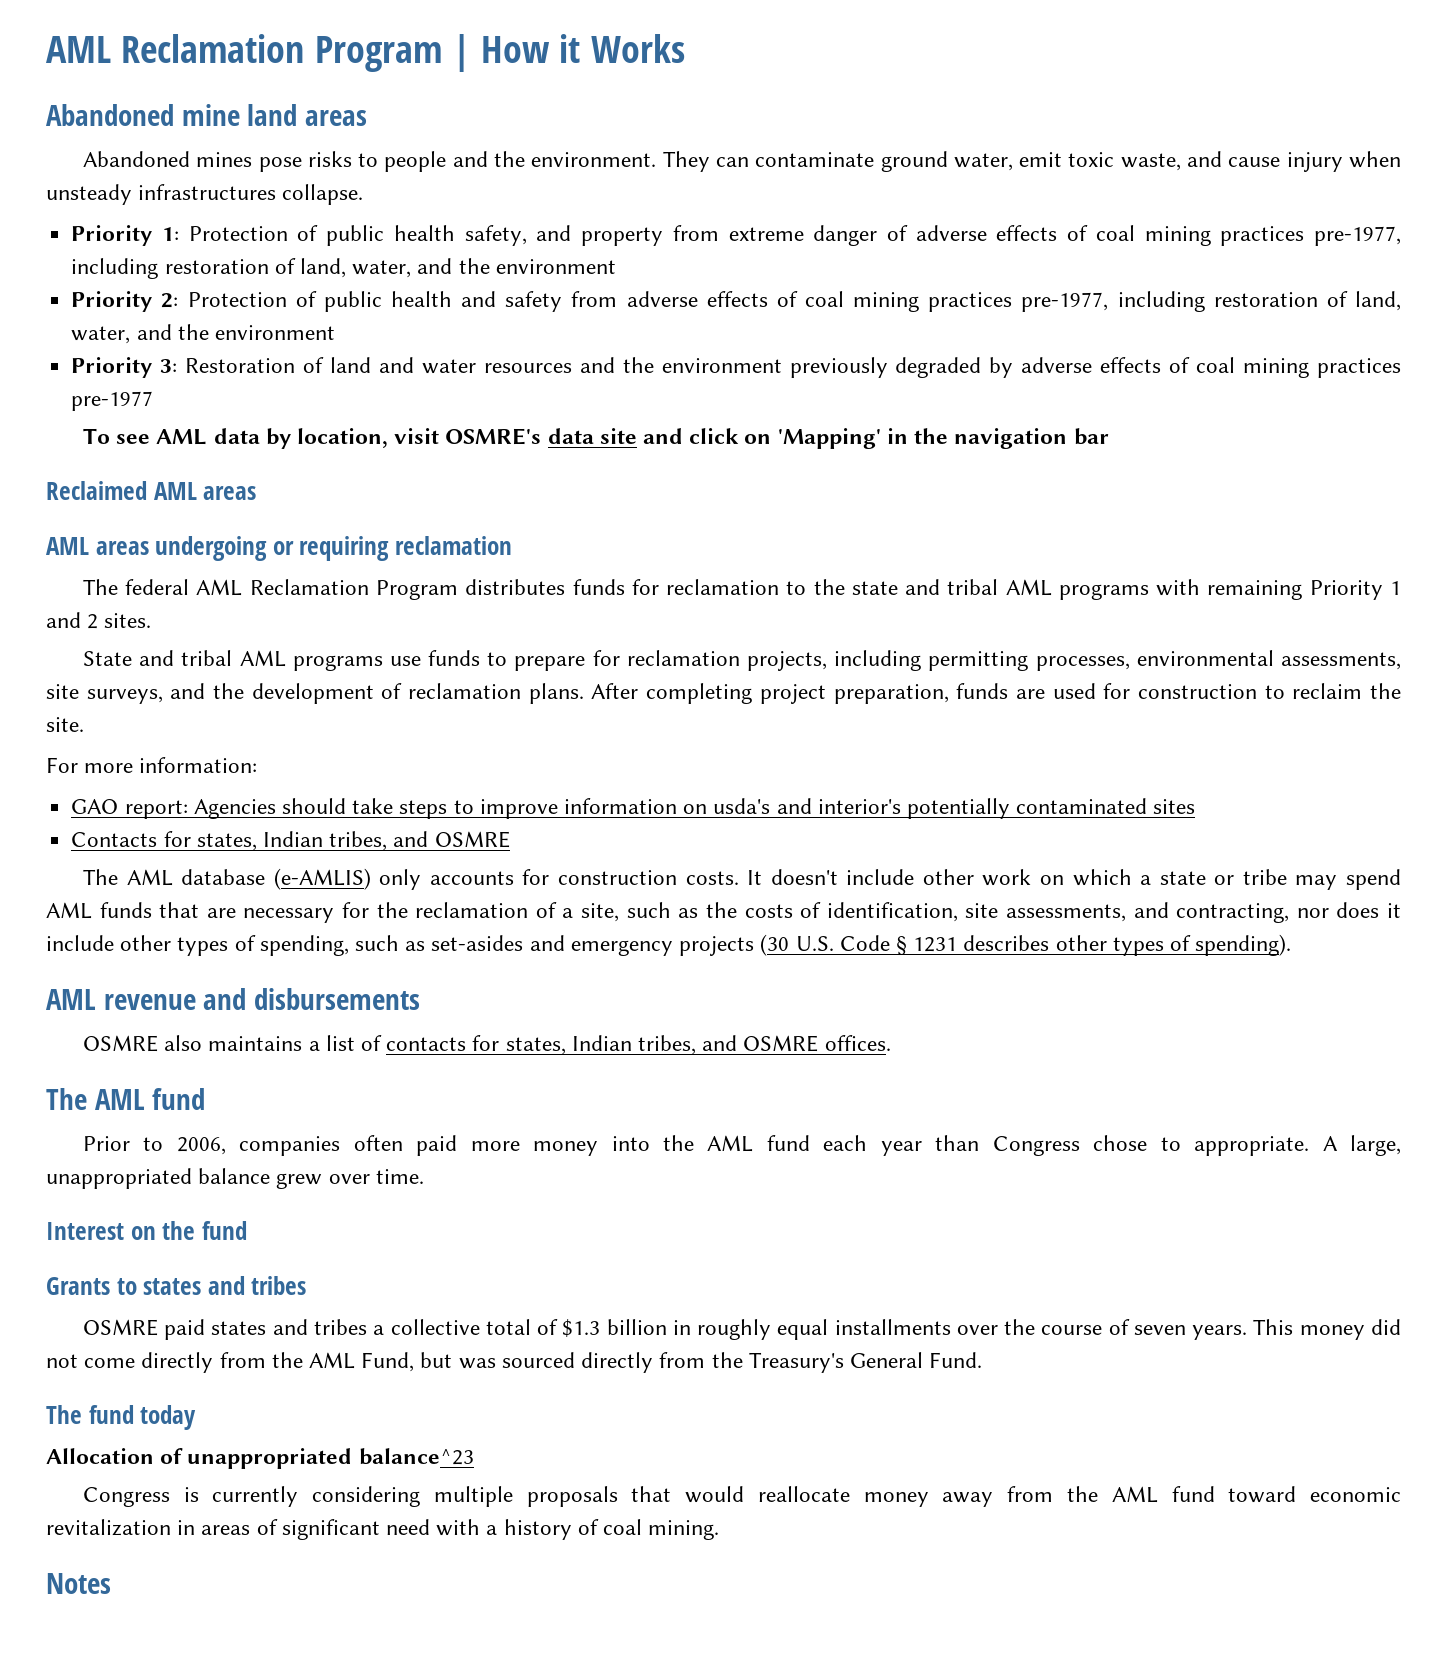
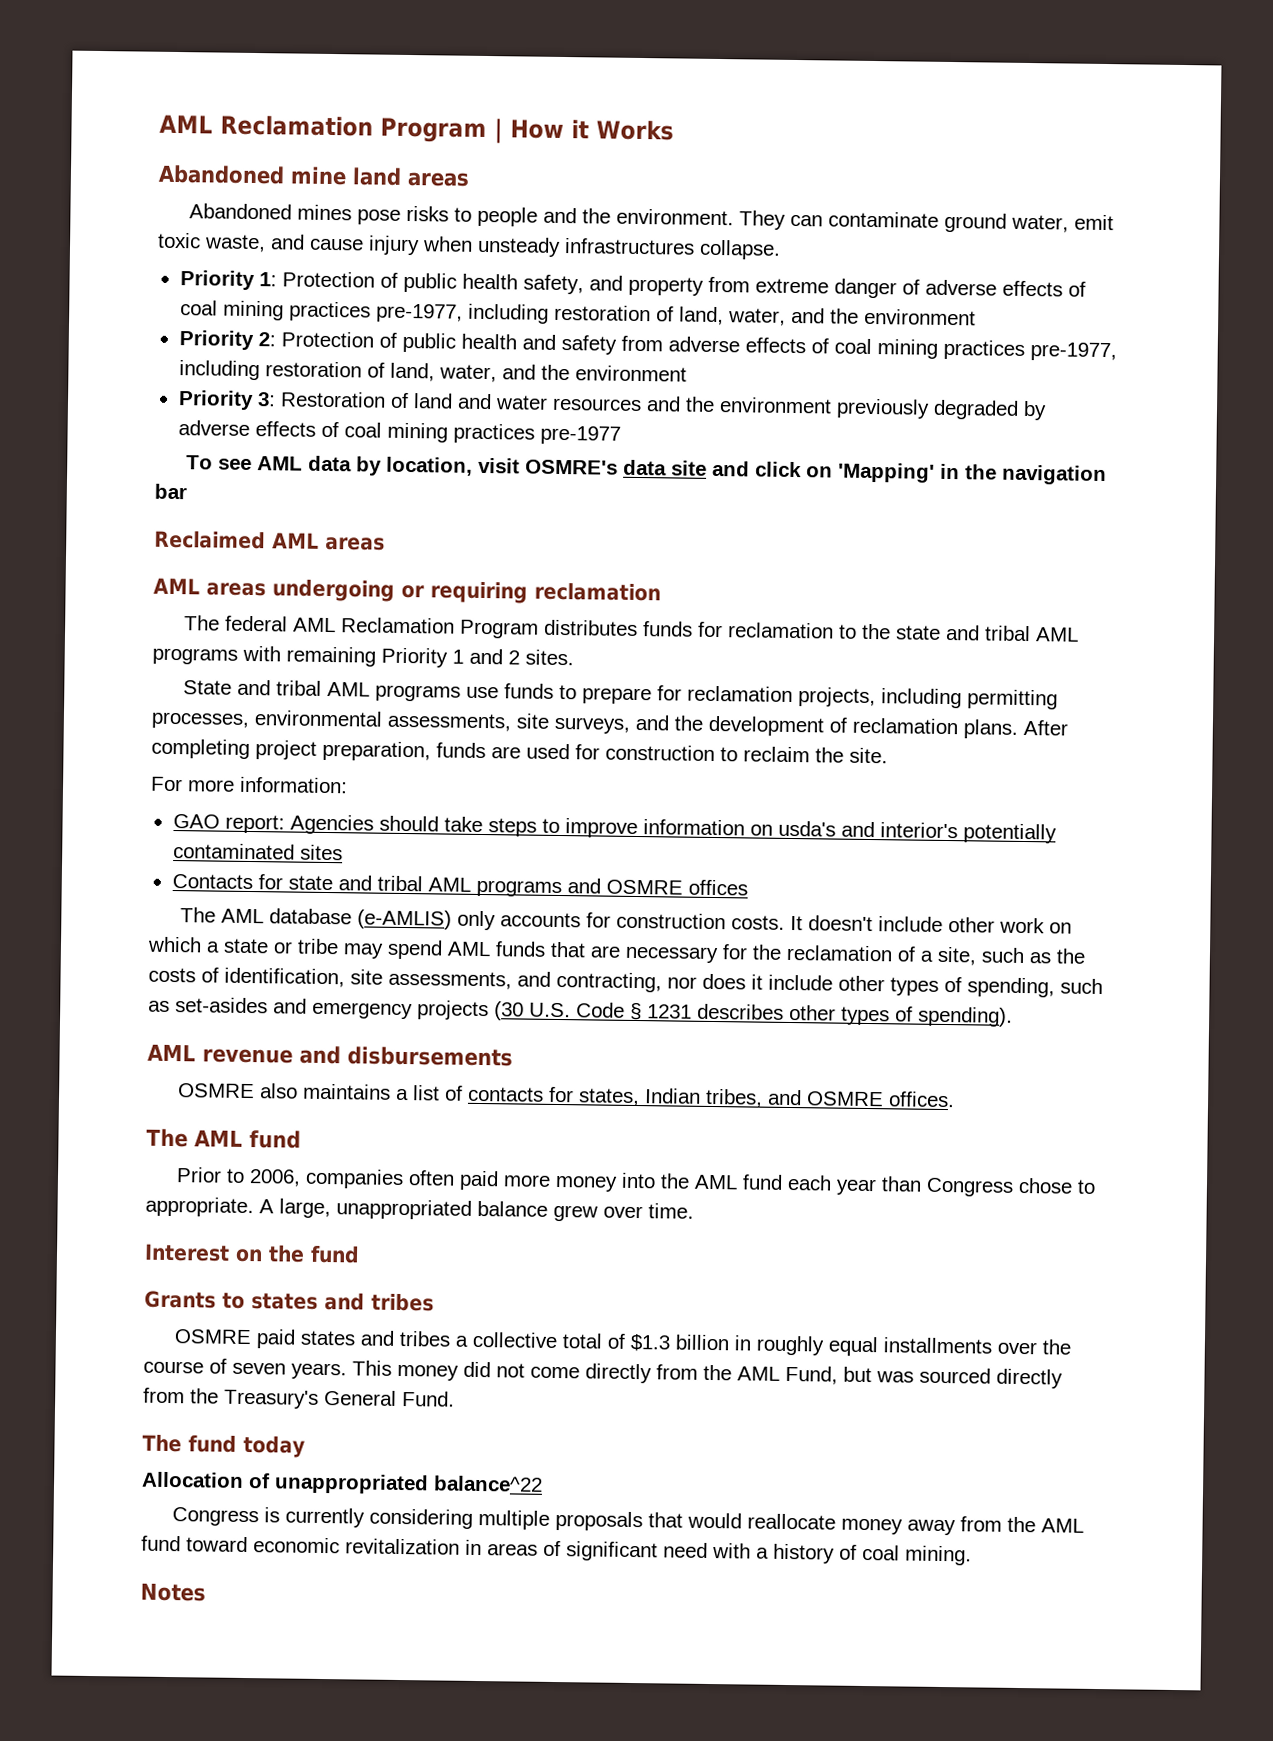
- Contacts for states, Indian tribes, and OSMRE
+ Contacts for state and tribal AML programs and OSMRE offices
- Allocation of unappropriated balance^23
+ Allocation of unappropriated balance^22

